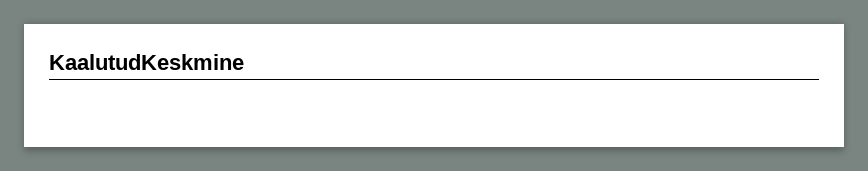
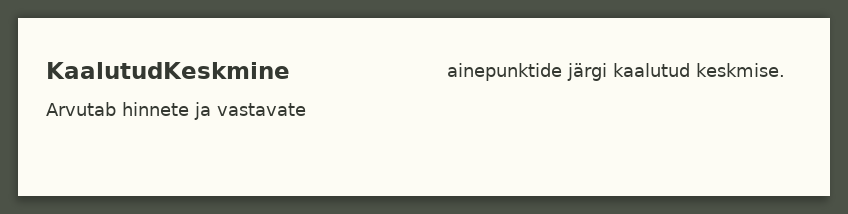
+ Arvutab hinnete ja vastavate ainepunktide järgi kaalutud keskmise.

